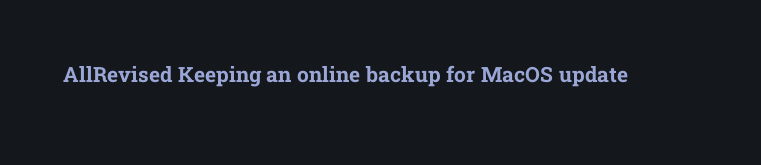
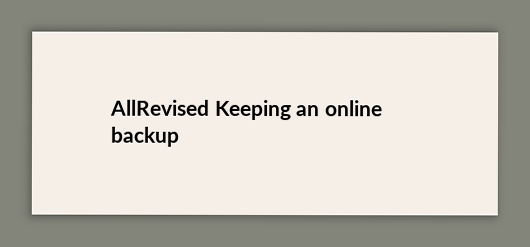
- AllRevised Keeping an online backup for MacOS update
+ AllRevised Keeping an online backup

